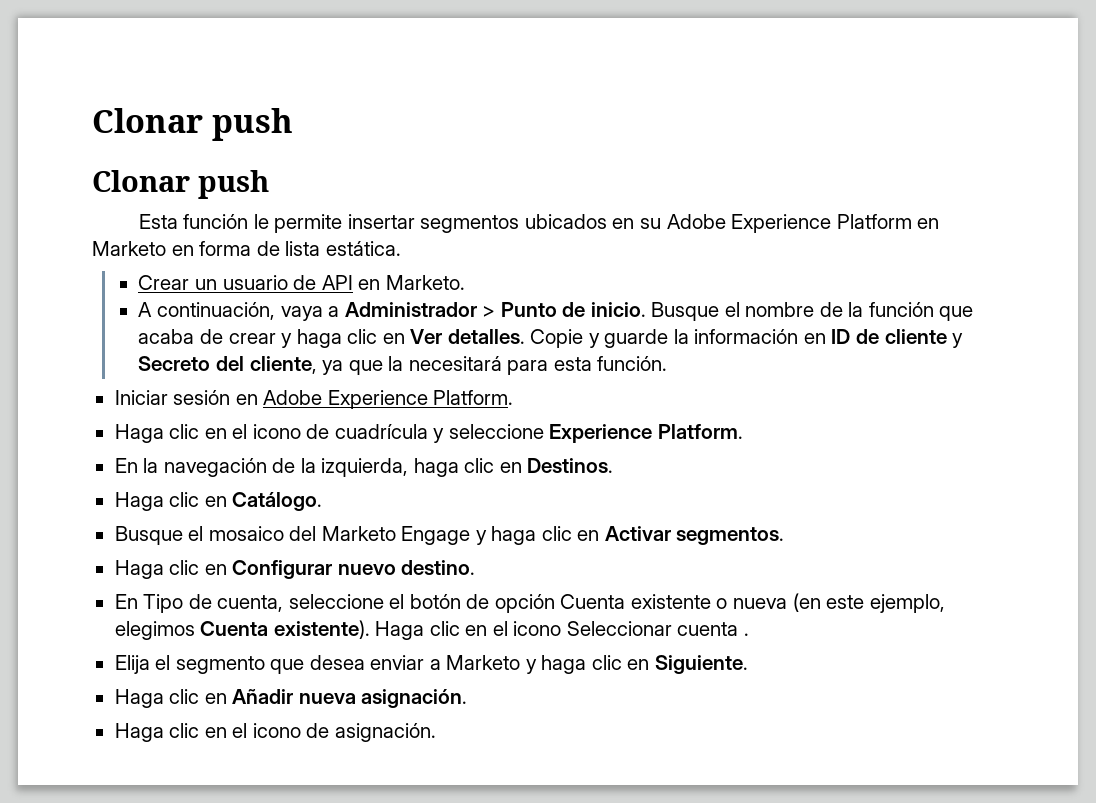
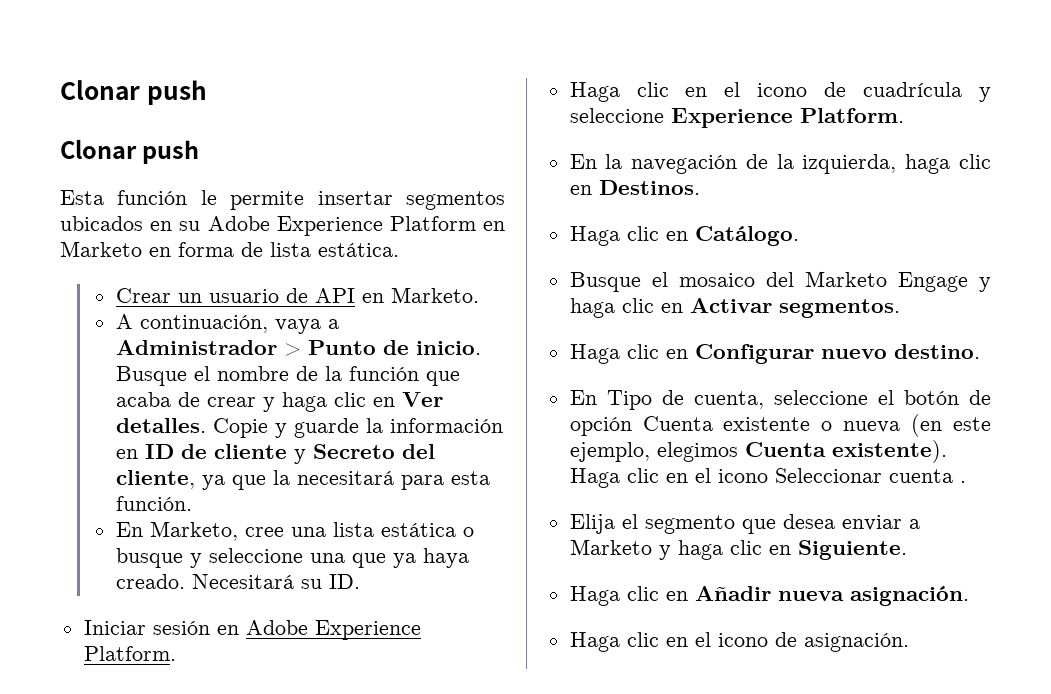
+ En Marketo, cree una lista estática o busque y seleccione una que ya haya creado. Necesitará su ID.

